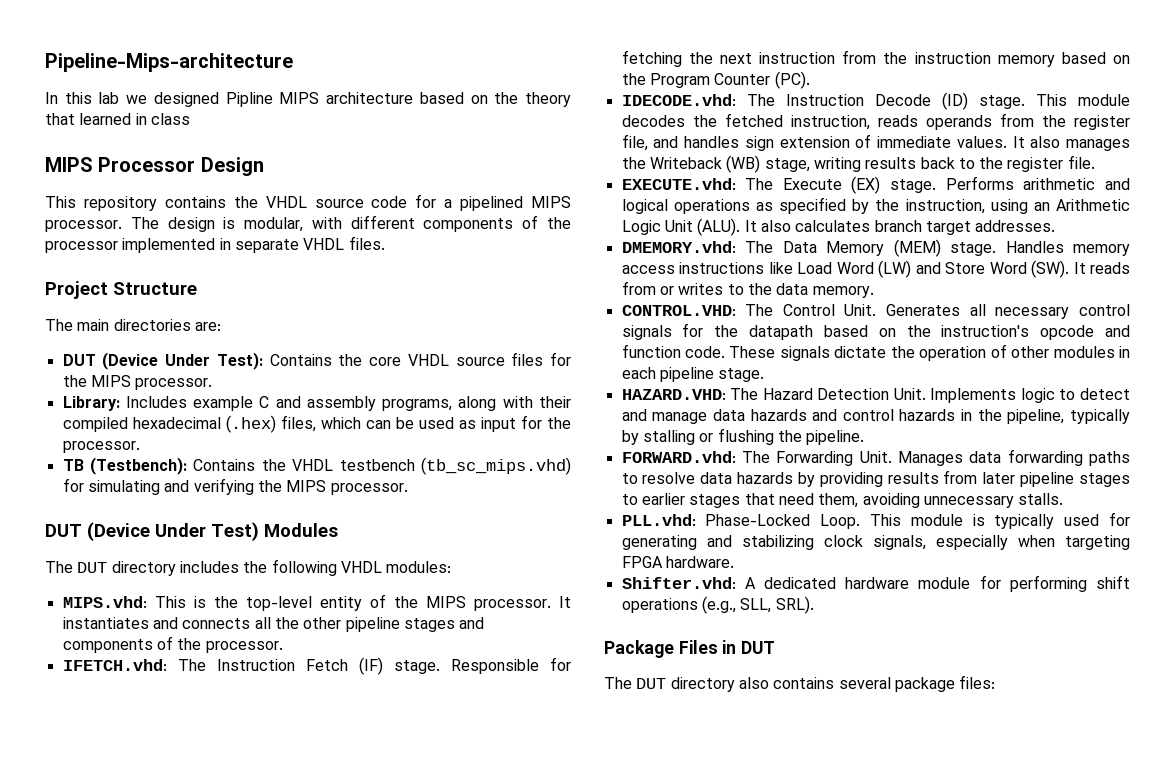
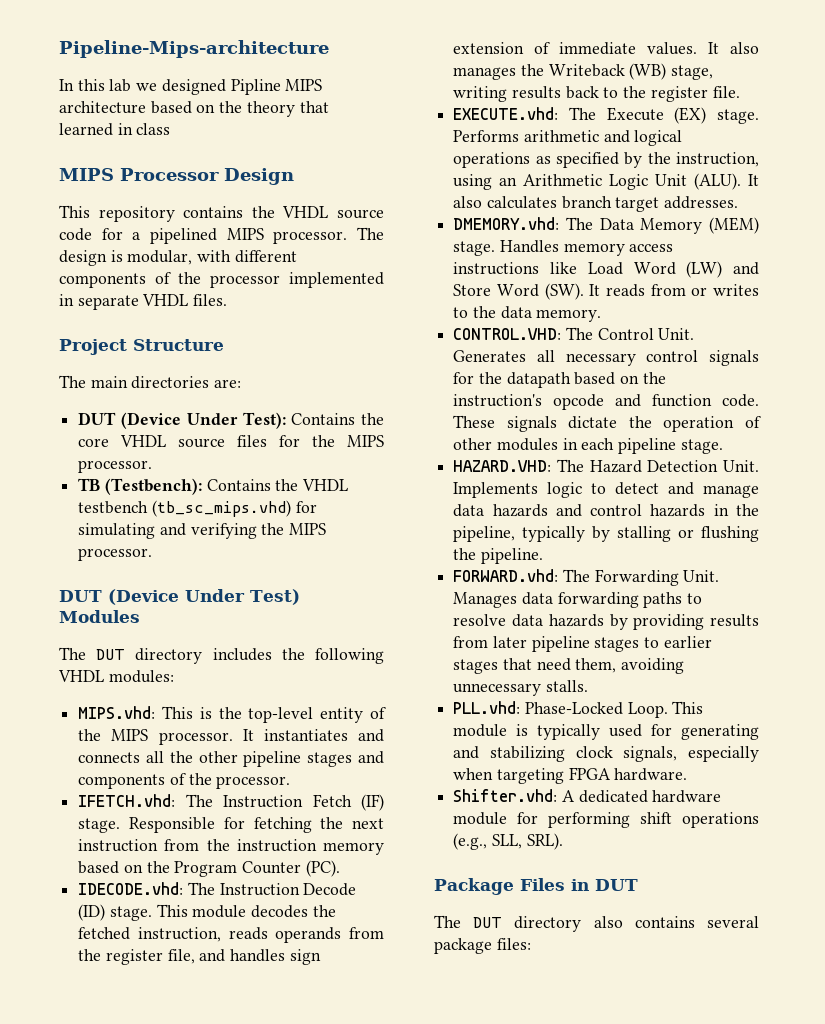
- Library: Includes example C and assembly programs, along with their compiled hexadecimal (.hex) files, which can be used as input for the processor.

